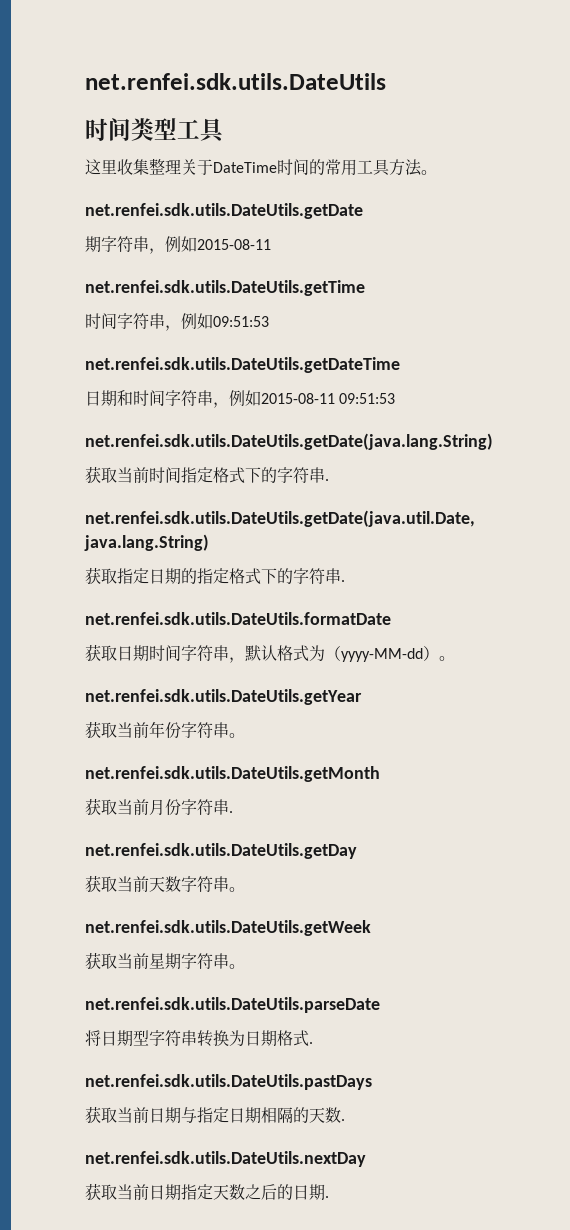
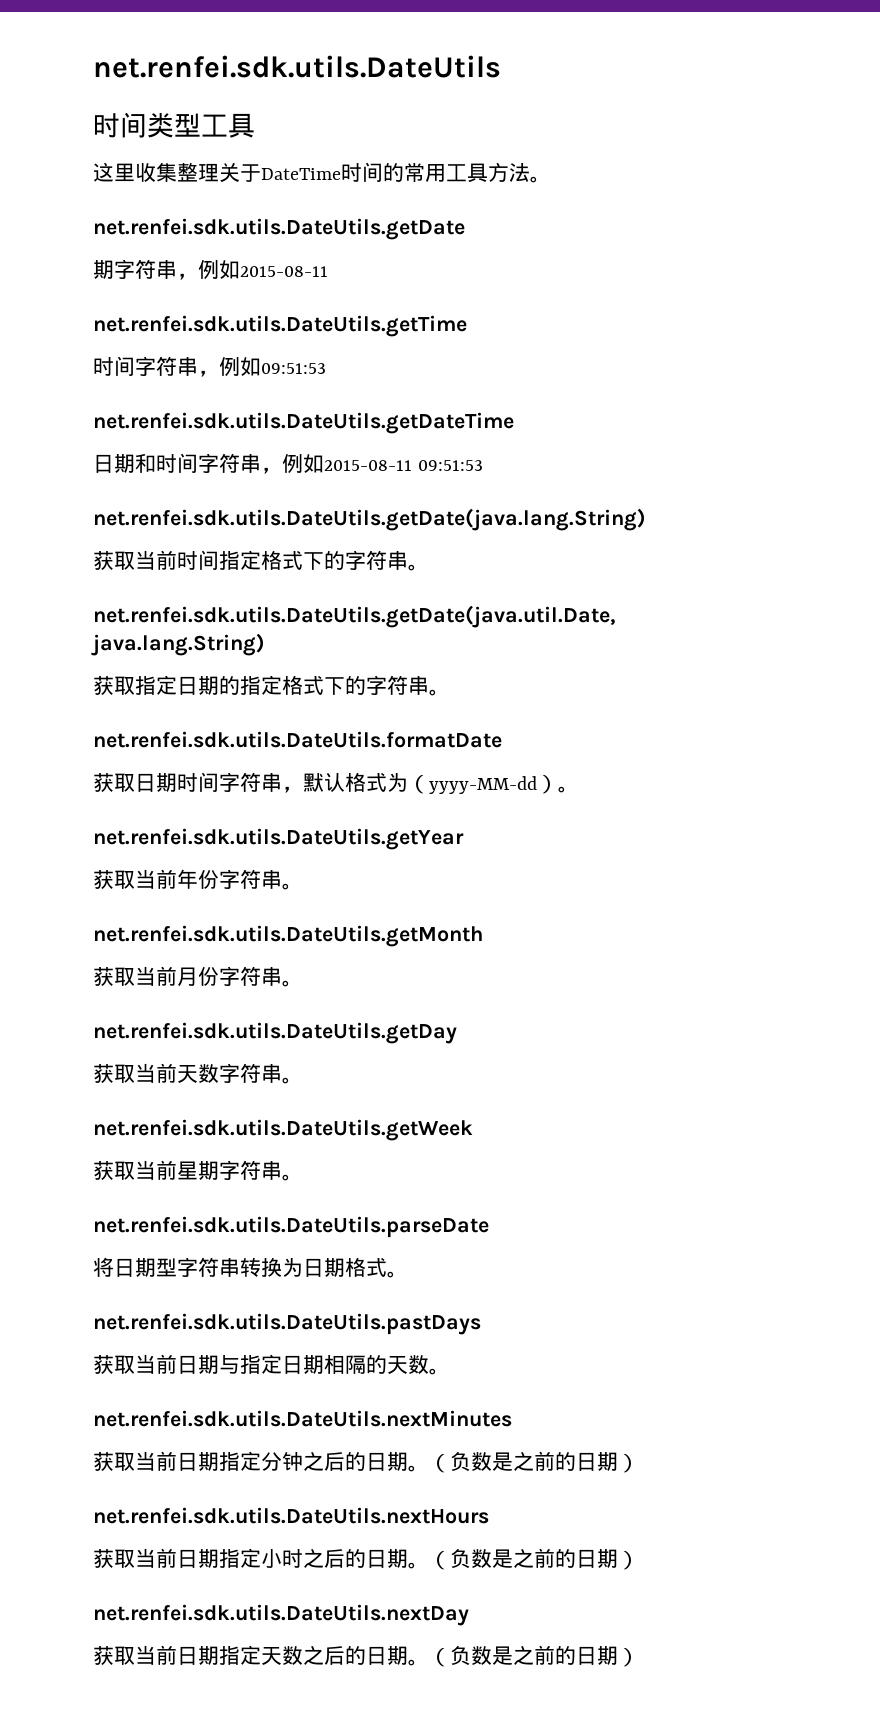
- 获取当前时间指定格式下的字符串.
+ 获取当前时间指定格式下的字符串。
- 获取指定日期的指定格式下的字符串.
+ 获取指定日期的指定格式下的字符串。
- 获取当前月份字符串.
+ 获取当前月份字符串。
- 将日期型字符串转换为日期格式.
+ 将日期型字符串转换为日期格式。
- 获取当前日期与指定日期相隔的天数.
+ 获取当前日期与指定日期相隔的天数。
+ net.renfei.sdk.utils.DateUtils.nextMinutes
+ 获取当前日期指定分钟之后的日期。（负数是之前的日期）
+ net.renfei.sdk.utils.DateUtils.nextHours
+ 获取当前日期指定小时之后的日期。（负数是之前的日期）
- 获取当前日期指定天数之后的日期.
+ 获取当前日期指定天数之后的日期。（负数是之前的日期）

